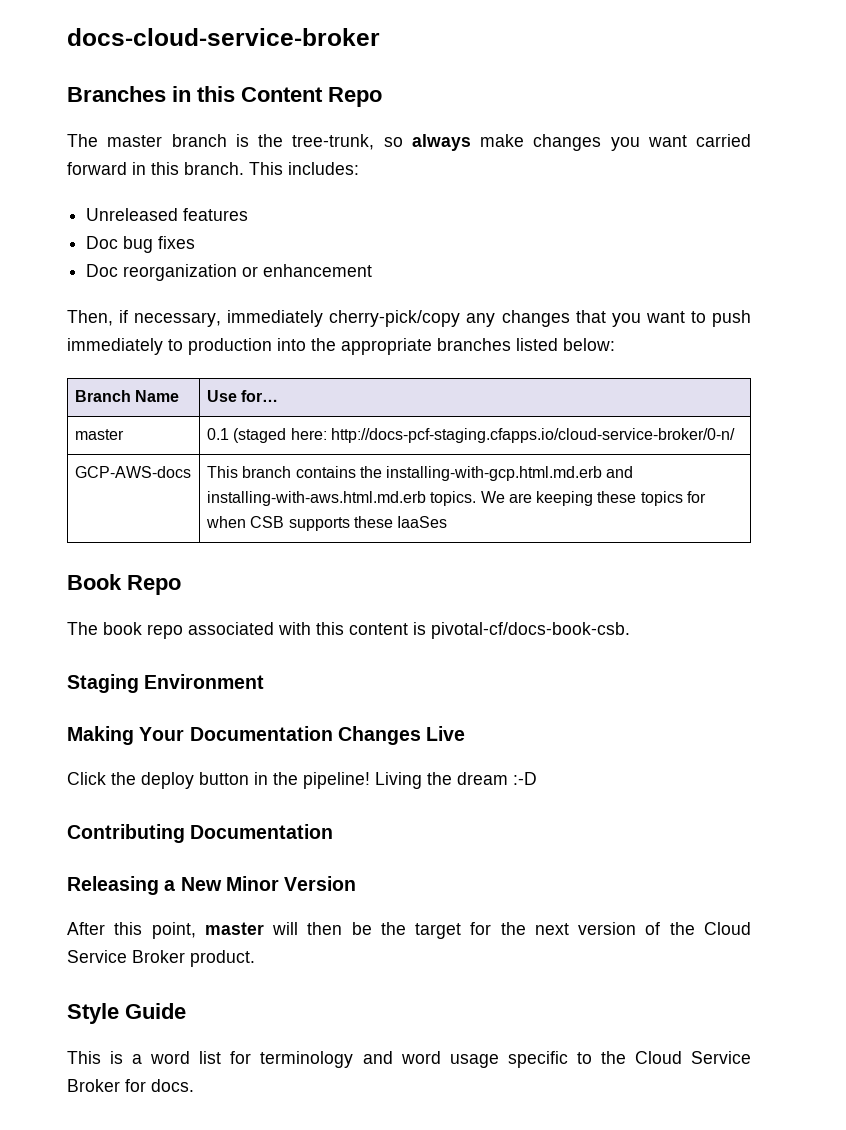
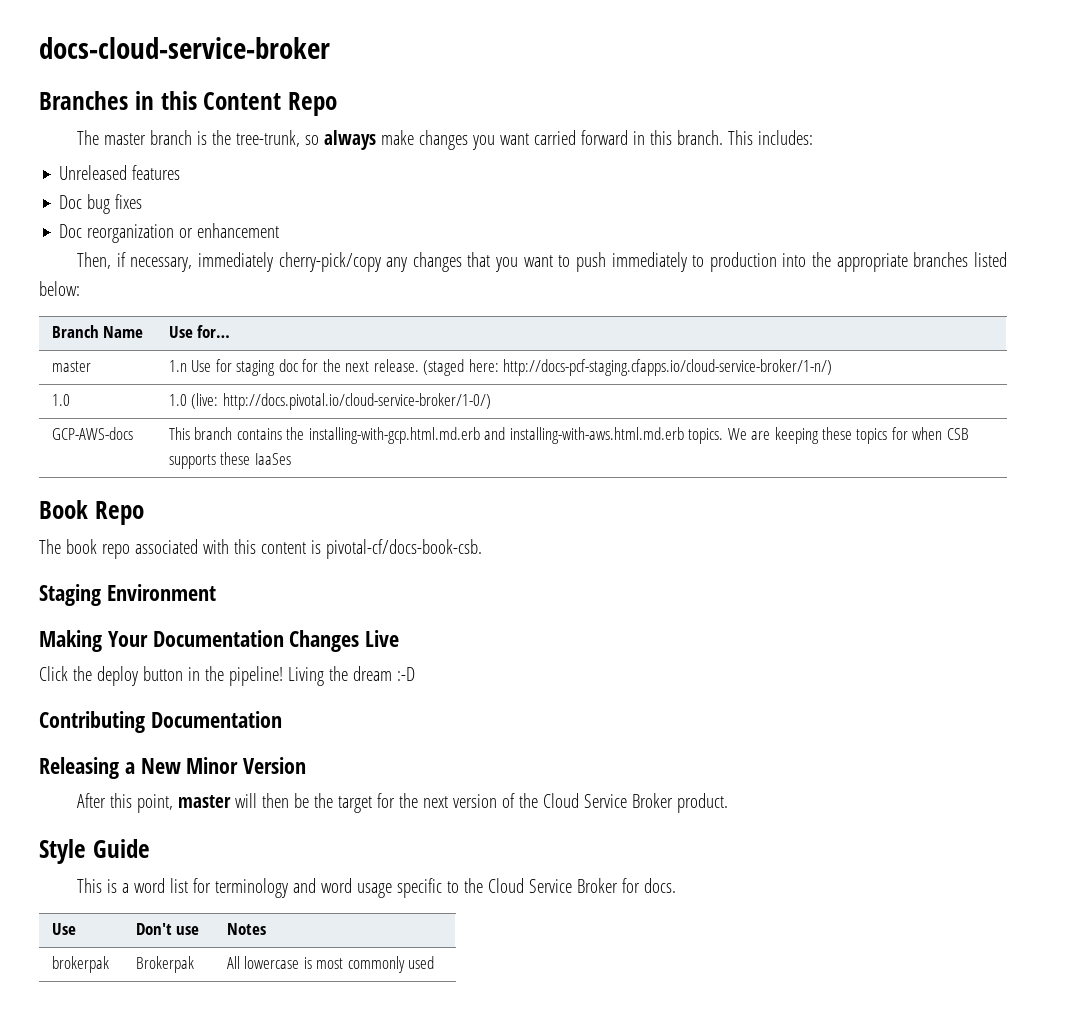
- master | 0.1 (staged here: http://docs-pcf-staging.cfapps.io/cloud-service-broker/0-n/
+ master | 1.n Use for staging doc for the next release. (staged here: http://docs-pcf-staging.cfapps.io/cloud-service-broker/1-n/)
+ 1.0 | 1.0 (live: http://docs.pivotal.io/cloud-service-broker/1-0/)
+ Use | Don't use | Notes
+ brokerpak | Brokerpak | All lowercase is most commonly used

